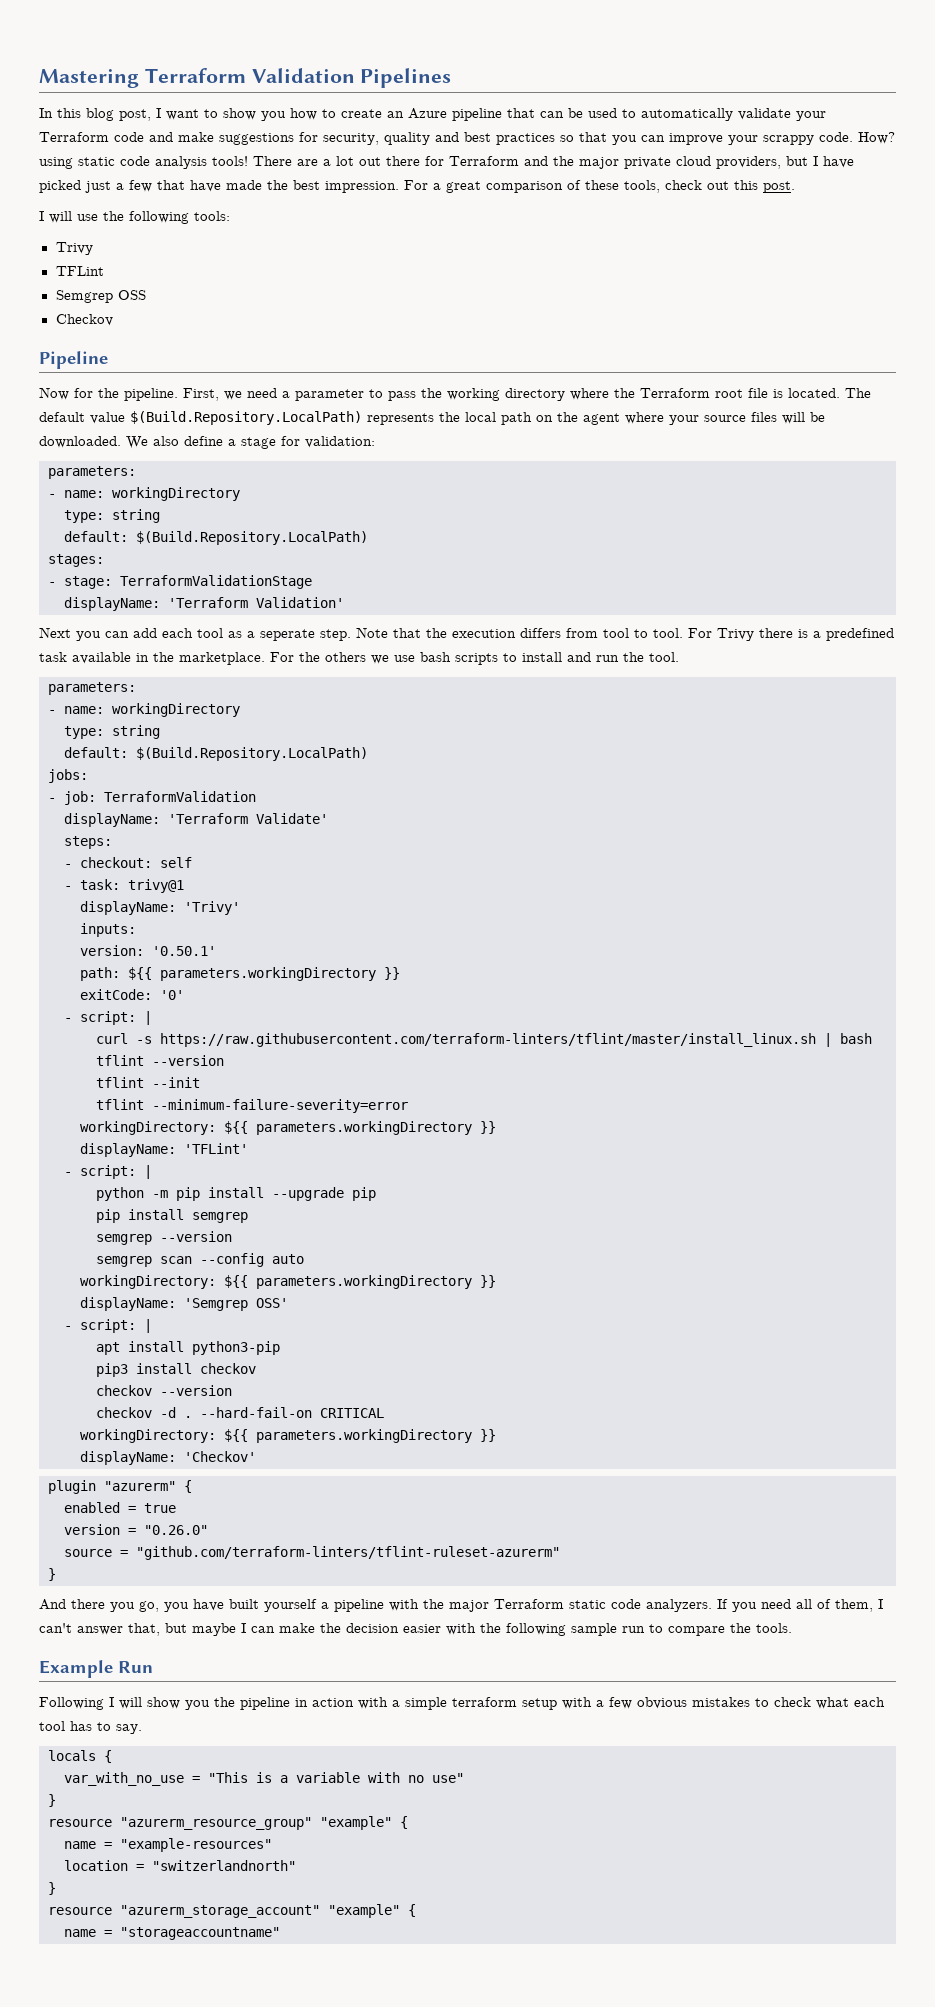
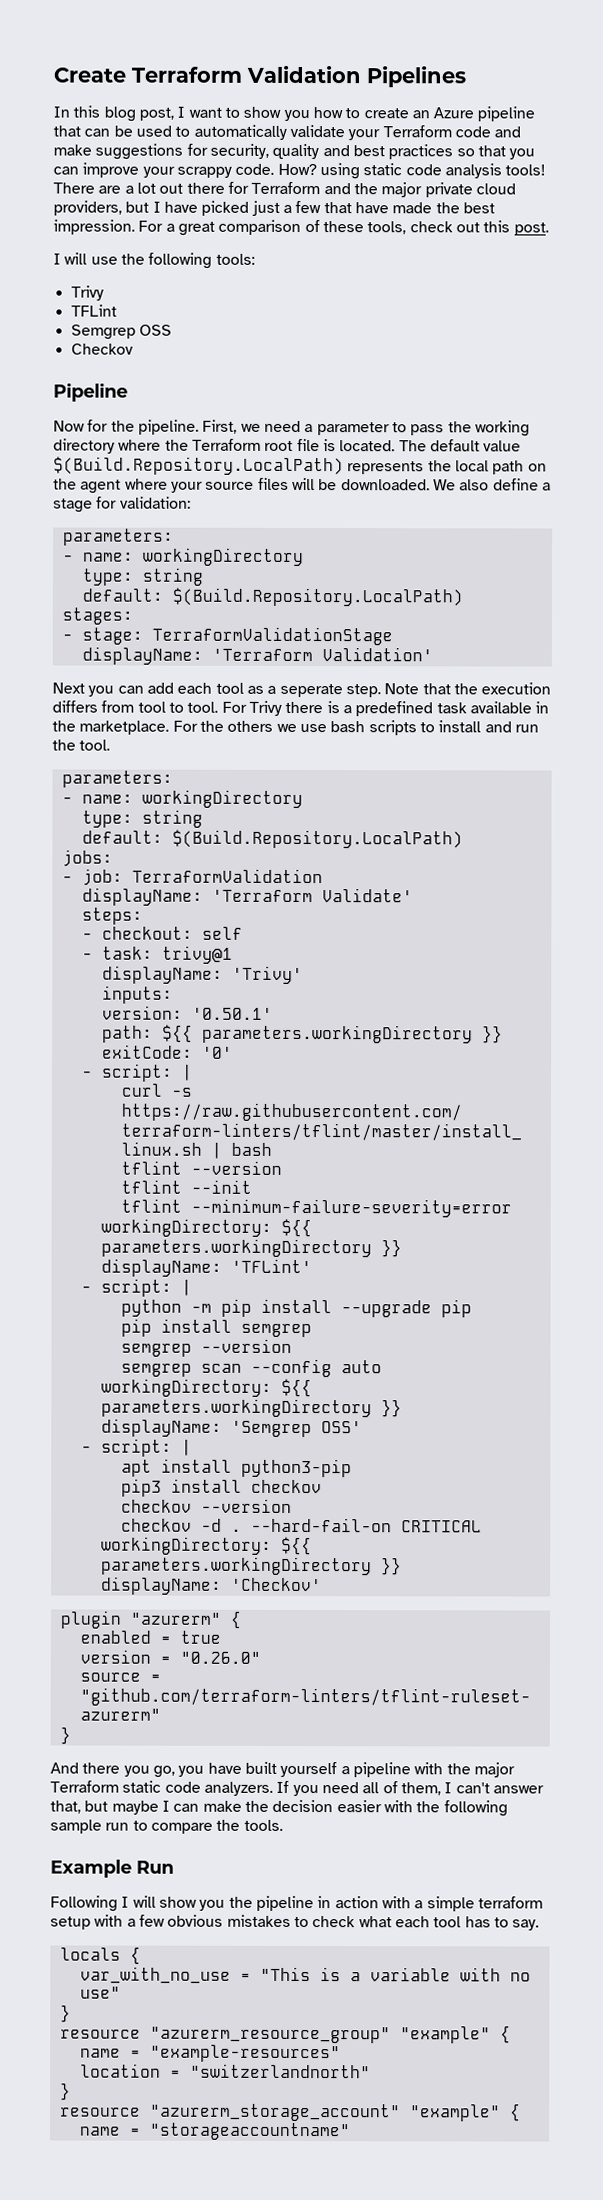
- Mastering Terraform Validation Pipelines
+ Create Terraform Validation Pipelines

